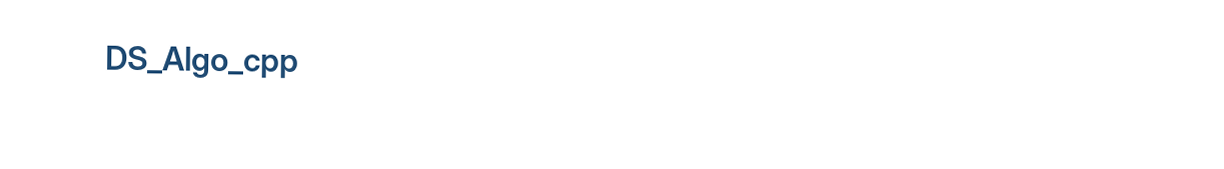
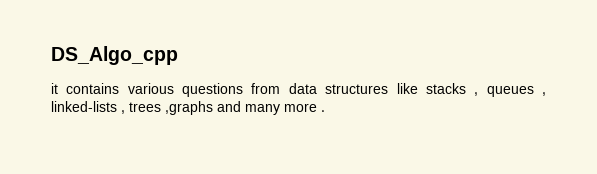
+ it contains various questions from data structures like stacks , queues , linked-lists , trees ,graphs and many more .

